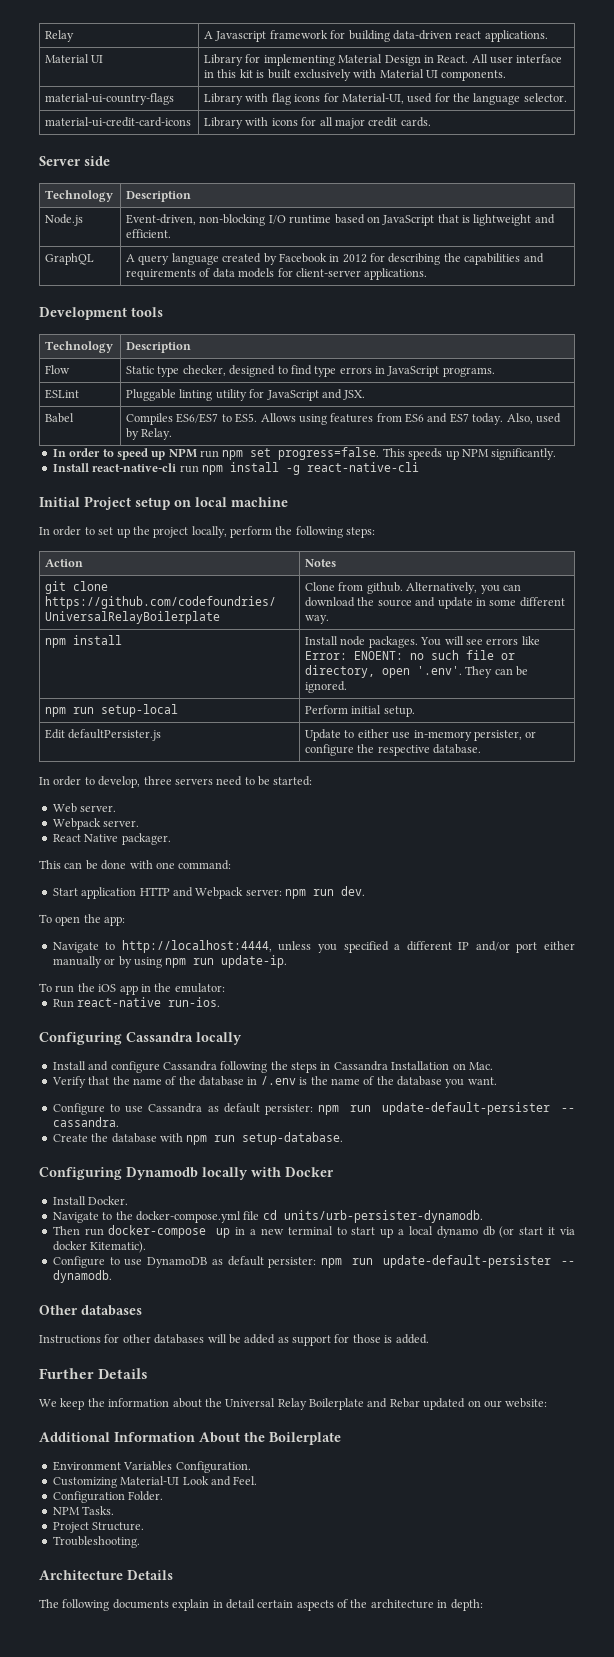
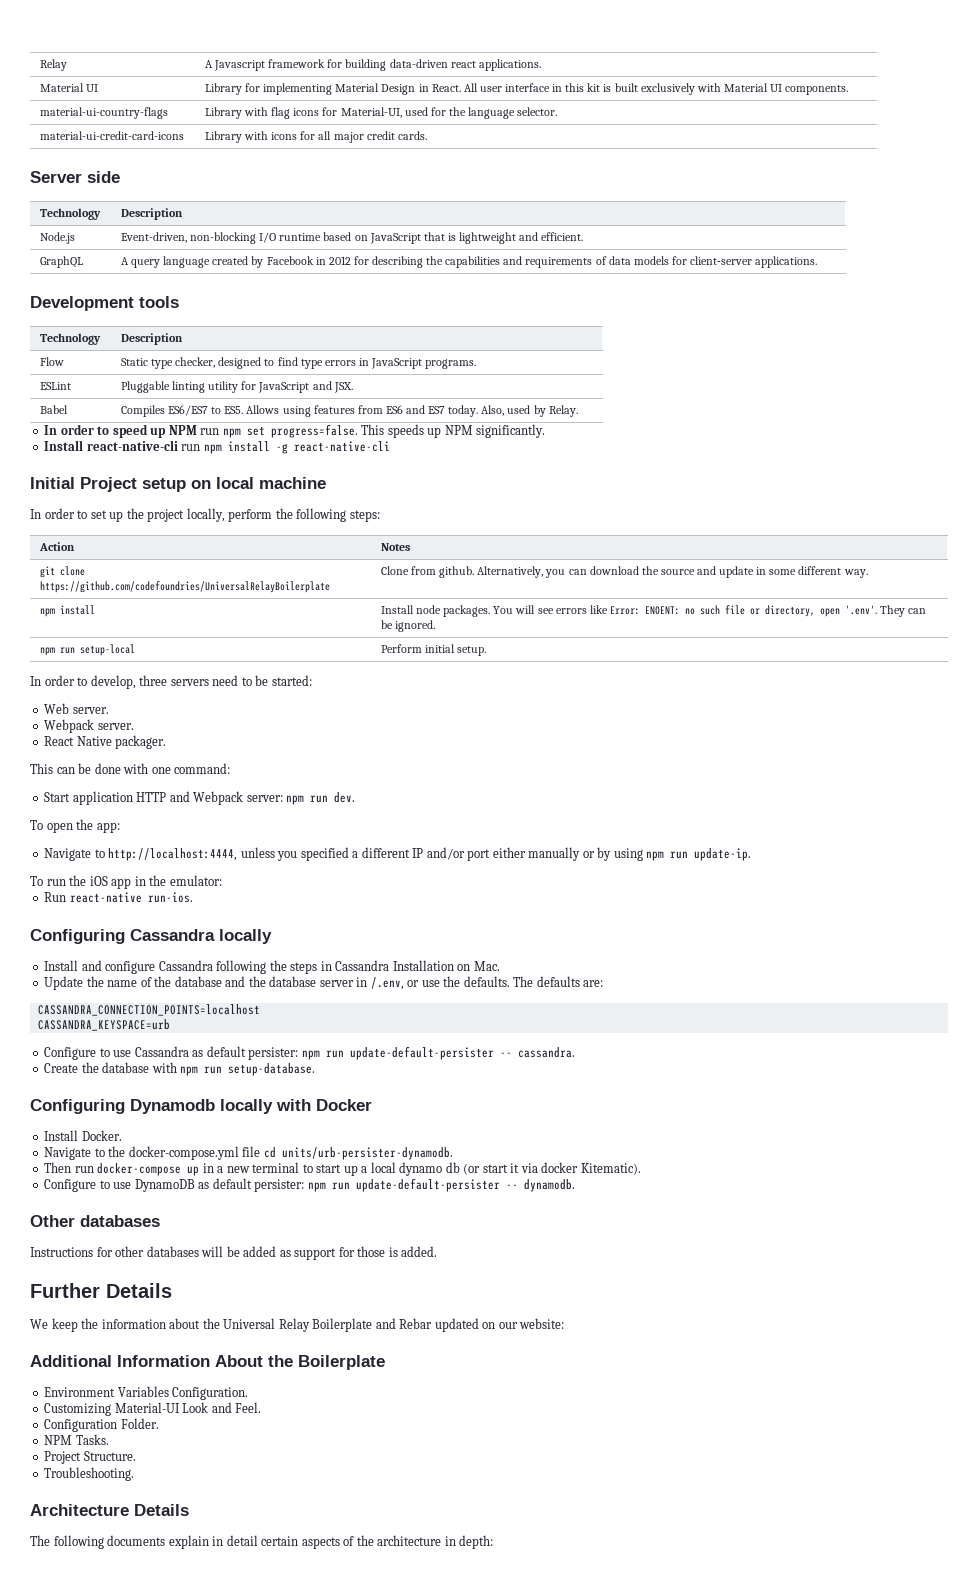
- Edit defaultPersister.js | Update to either use in-memory persister, or configure the respective database.
- Verify that the name of the database in /.env is the name of the database you want.
+ Update the name of the database and the database server in /.env, or use the defaults. The defaults are:
+ CASSANDRA_CONNECTION_POINTS=localhost
+ CASSANDRA_KEYSPACE=urb

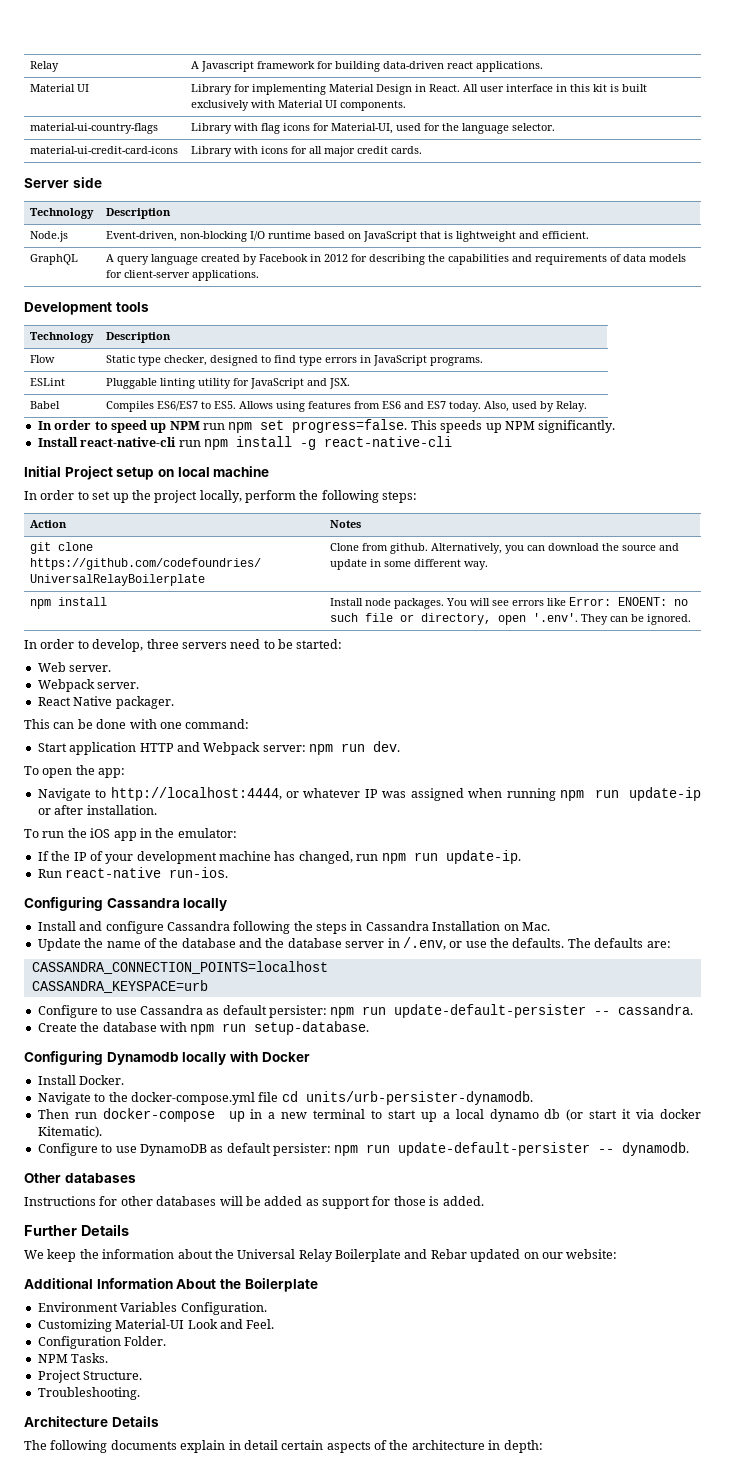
- npm run setup-local | Perform initial setup.
- Navigate to http://localhost:4444, unless you specified a different IP and/or port either manually or by using npm run update-ip.
+ Navigate to http://localhost:4444, or whatever IP was assigned when running npm run update-ip or after installation.
+ If the IP of your development machine has changed, run npm run update-ip.

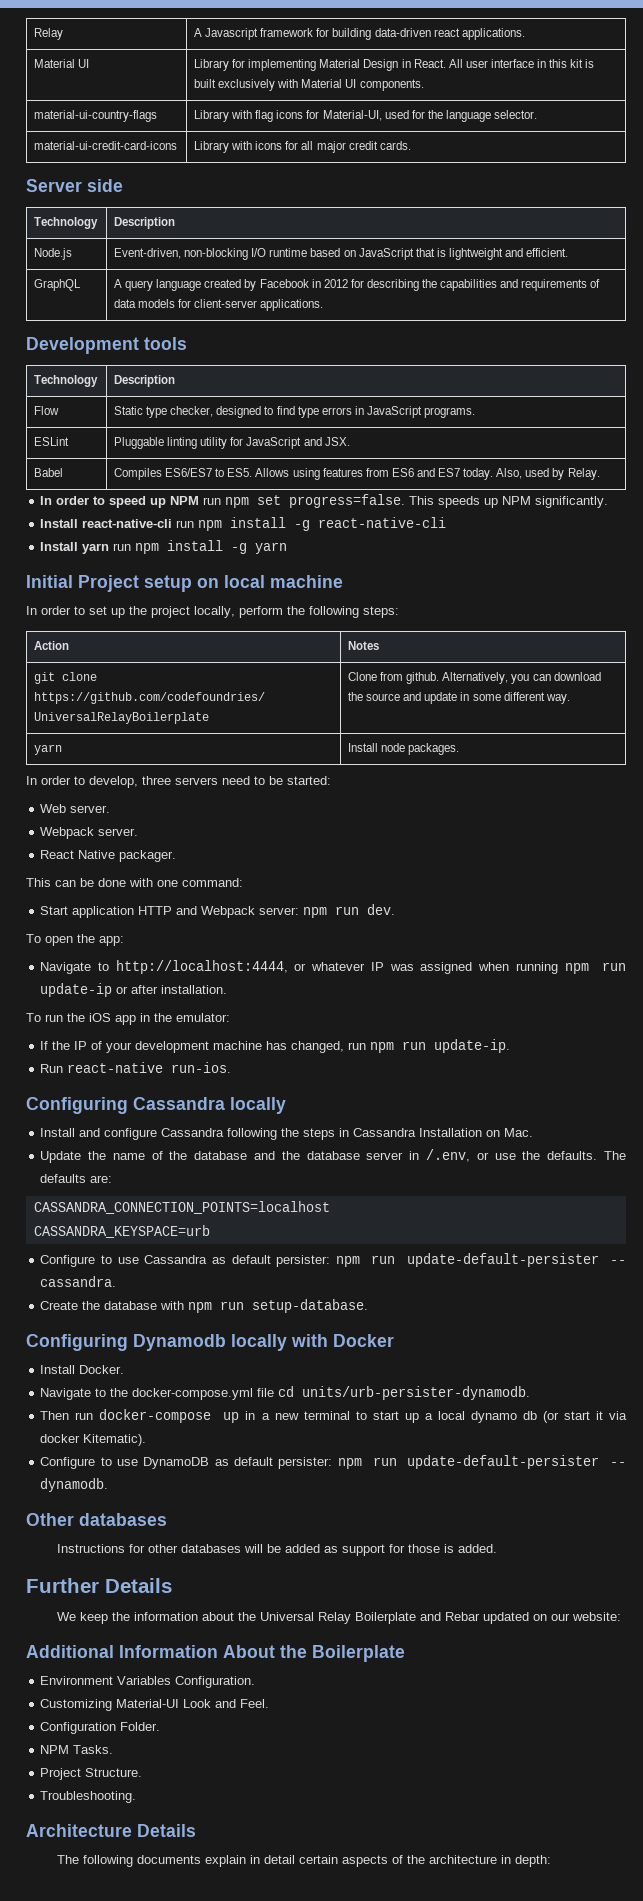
+ Install yarn run npm install -g yarn
- npm install | Install node packages. You will see errors like Error: ENOENT: no such file or directory, open '.env'. They can be ignored.
+ yarn | Install node packages.

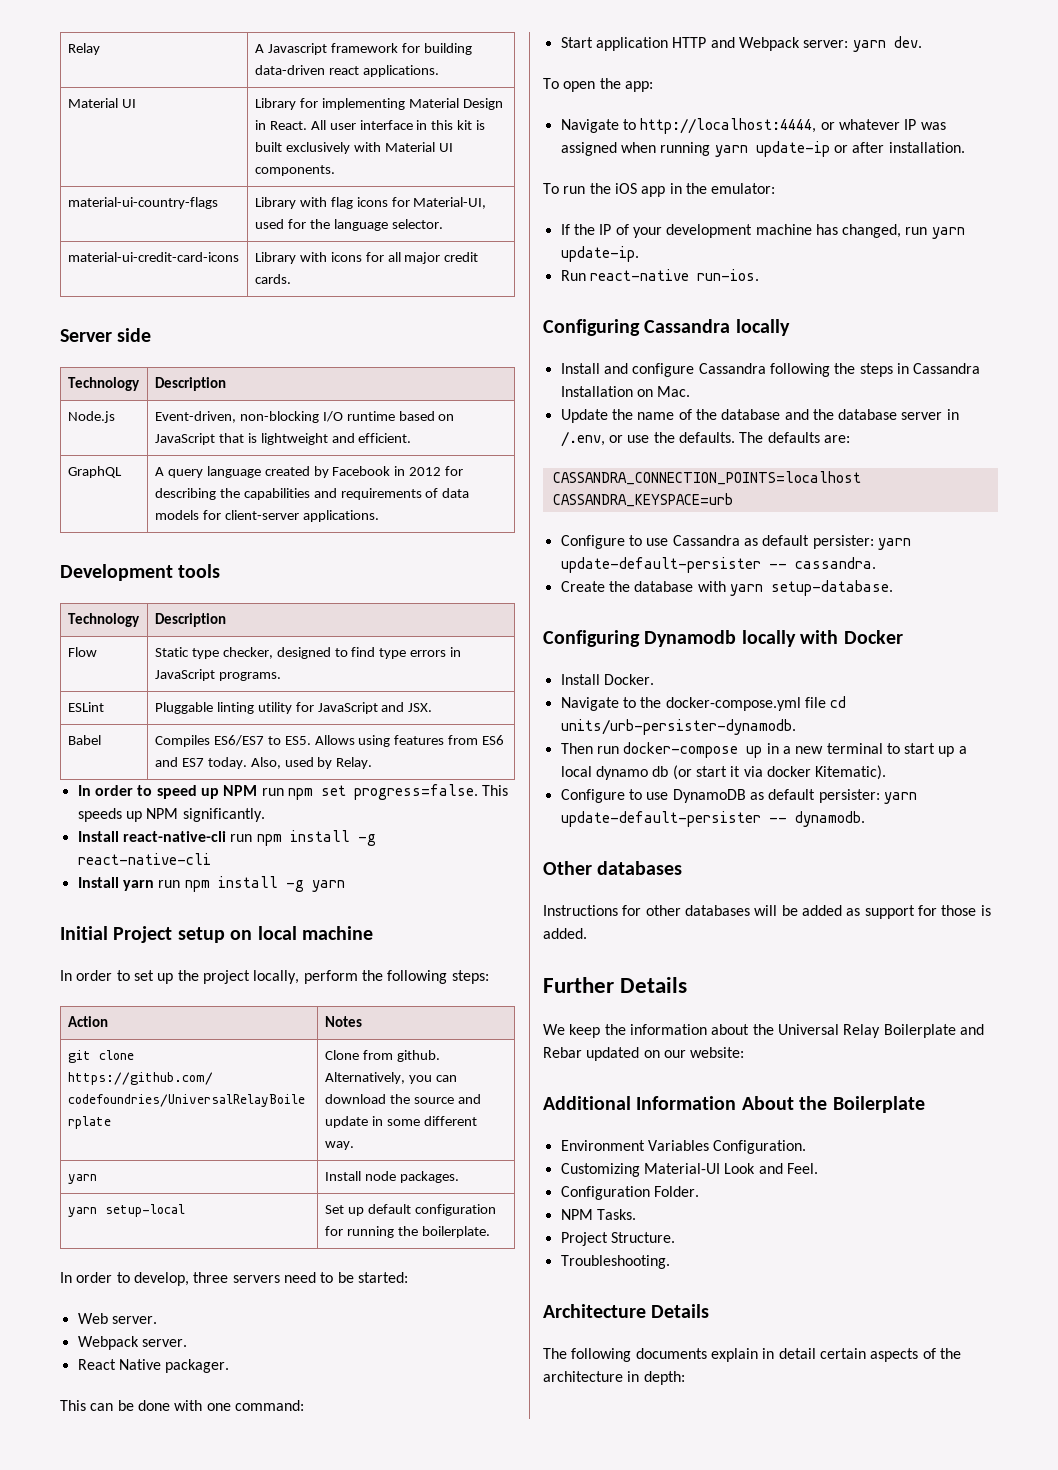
+ yarn setup-local | Set up default configuration for running the boilerplate.
- Start application HTTP and Webpack server: npm run dev.
+ Start application HTTP and Webpack server: yarn dev.
- Navigate to http://localhost:4444, or whatever IP was assigned when running npm run update-ip or after installation.
+ Navigate to http://localhost:4444, or whatever IP was assigned when running yarn update-ip or after installation.
- If the IP of your development machine has changed, run npm run update-ip.
+ If the IP of your development machine has changed, run yarn update-ip.
- Configure to use Cassandra as default persister: npm run update-default-persister -- cassandra.
+ Configure to use Cassandra as default persister: yarn update-default-persister -- cassandra.
- Create the database with npm run setup-database.
+ Create the database with yarn setup-database.
- Configure to use DynamoDB as default persister: npm run update-default-persister -- dynamodb.
+ Configure to use DynamoDB as default persister: yarn update-default-persister -- dynamodb.

